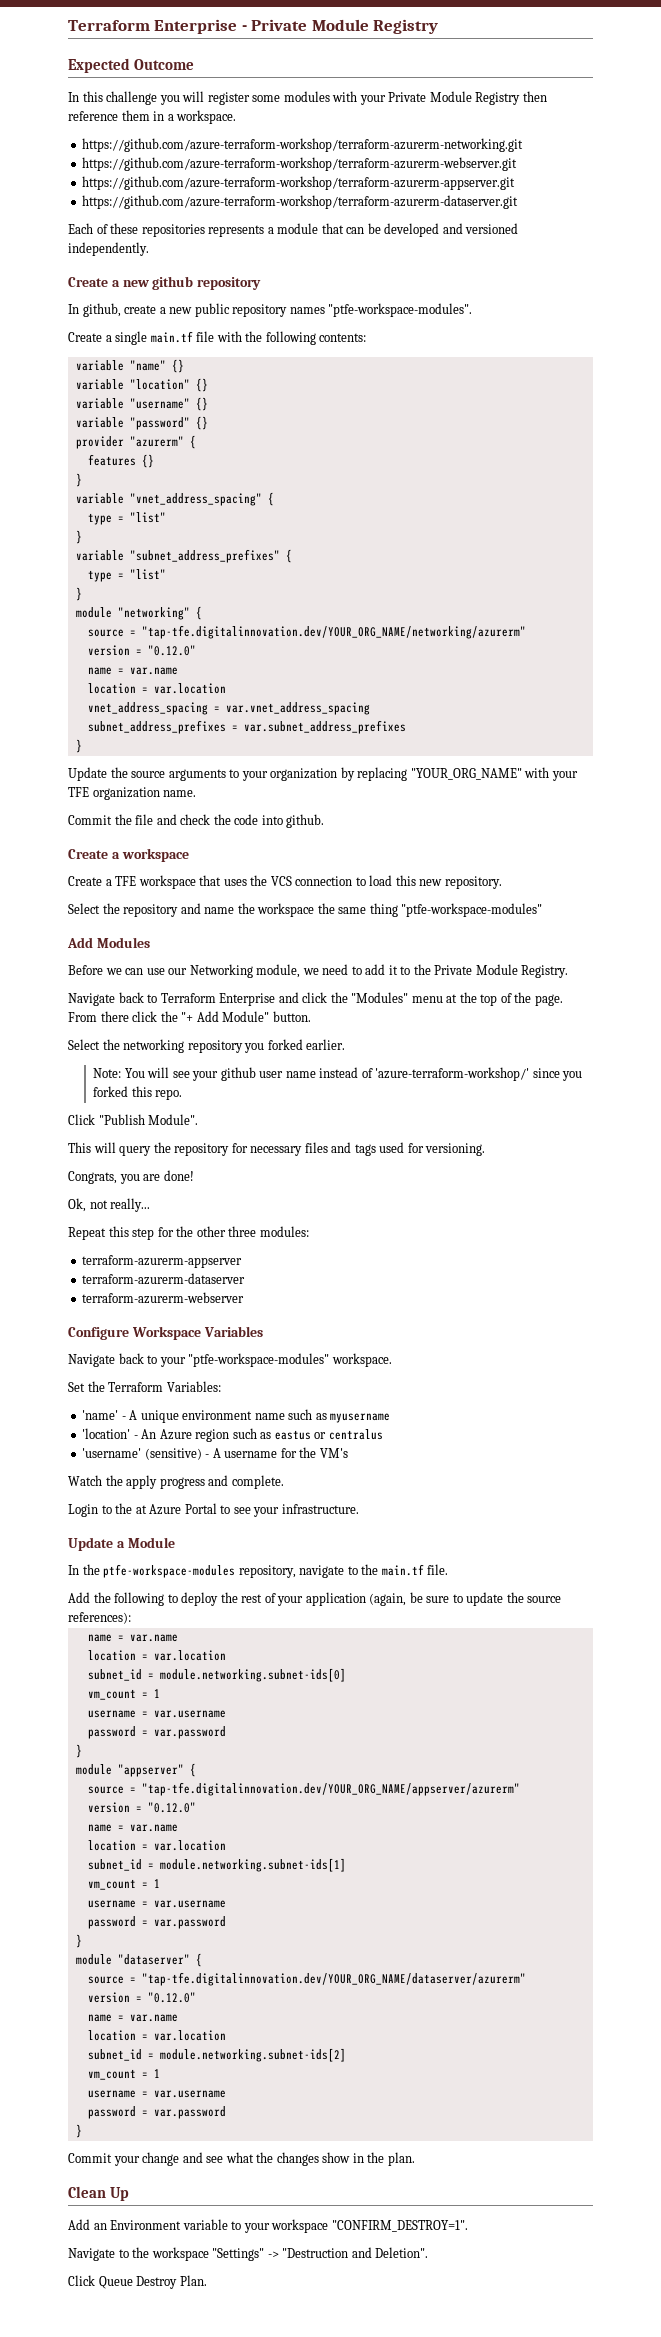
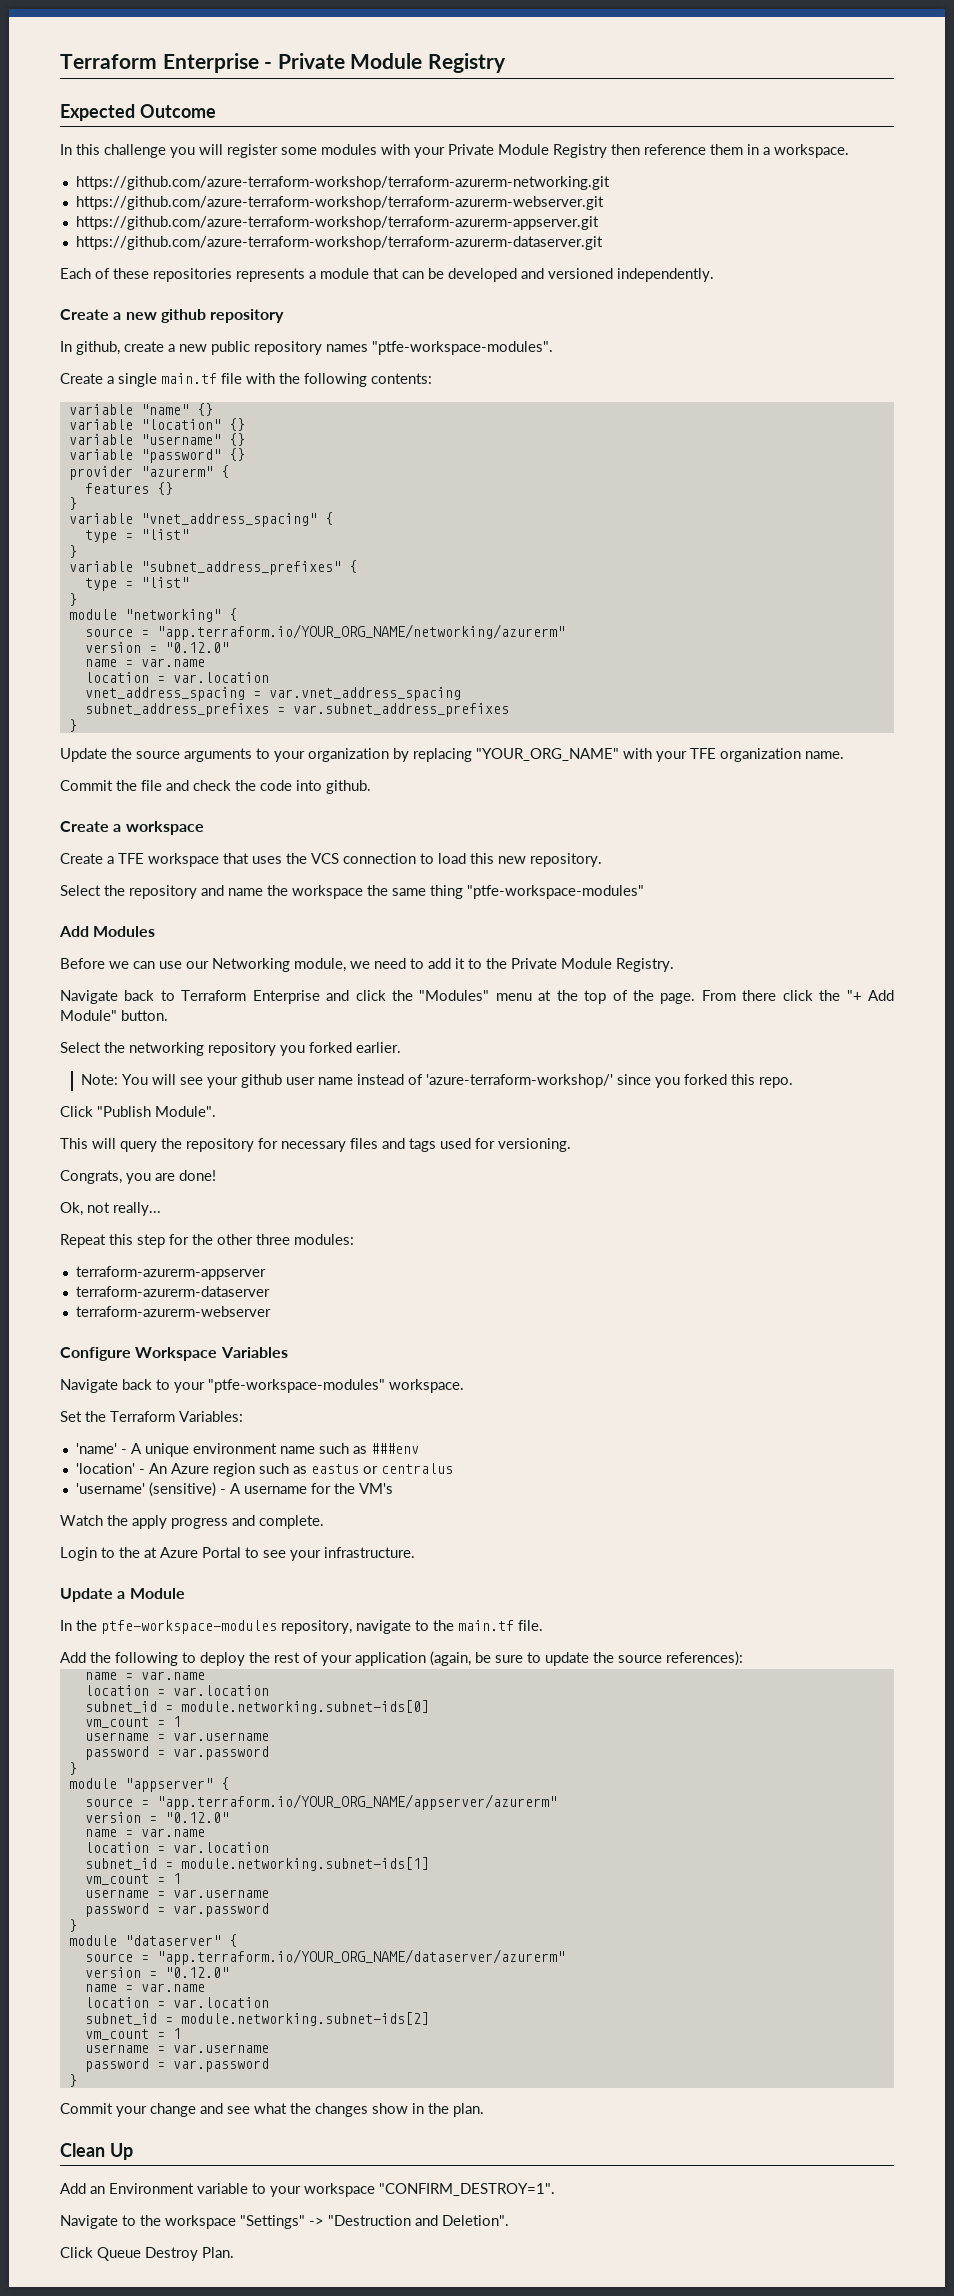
- source = "tap-tfe.digitalinnovation.dev/YOUR_ORG_NAME/networking/azurerm"
+ source = "app.terraform.io/YOUR_ORG_NAME/networking/azurerm"
- 'name' - A unique environment name such as myusername
+ 'name' - A unique environment name such as ###env
- source = "tap-tfe.digitalinnovation.dev/YOUR_ORG_NAME/appserver/azurerm"
+ source = "app.terraform.io/YOUR_ORG_NAME/appserver/azurerm"
- source = "tap-tfe.digitalinnovation.dev/YOUR_ORG_NAME/dataserver/azurerm"
+ source = "app.terraform.io/YOUR_ORG_NAME/dataserver/azurerm"

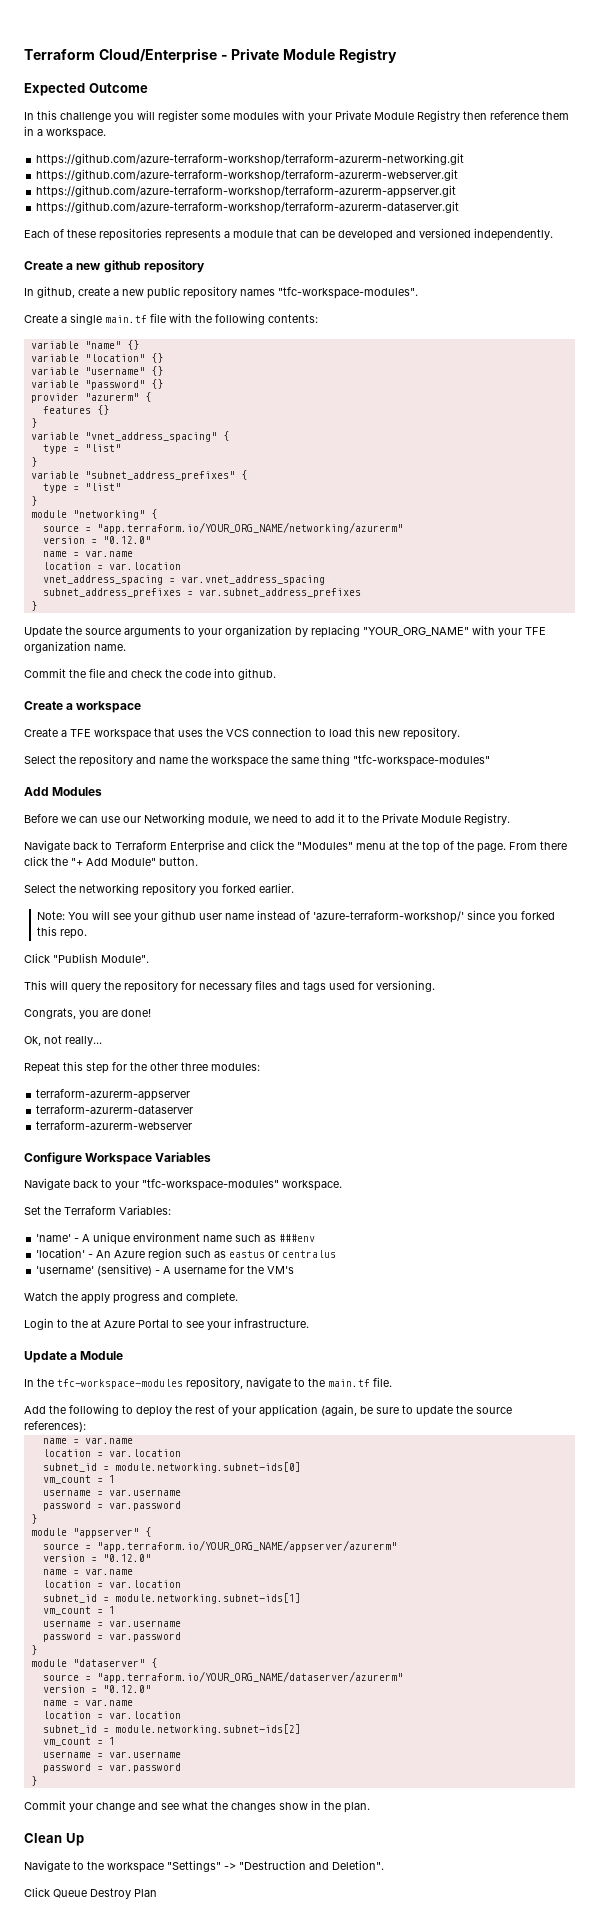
- Terraform Enterprise - Private Module Registry
+ Terraform Cloud/Enterprise - Private Module Registry
- In github, create a new public repository names "ptfe-workspace-modules".
+ In github, create a new public repository names "tfc-workspace-modules".
- Select the repository and name the workspace the same thing "ptfe-workspace-modules"
+ Select the repository and name the workspace the same thing "tfc-workspace-modules"
- Navigate back to your "ptfe-workspace-modules" workspace.
+ Navigate back to your "tfc-workspace-modules" workspace.
- In the ptfe-workspace-modules repository, navigate to the main.tf file.
+ In the tfc-workspace-modules repository, navigate to the main.tf file.
- Add an Environment variable to your workspace "CONFIRM_DESTROY=1".
- Click Queue Destroy Plan.
+ Click Queue Destroy Plan

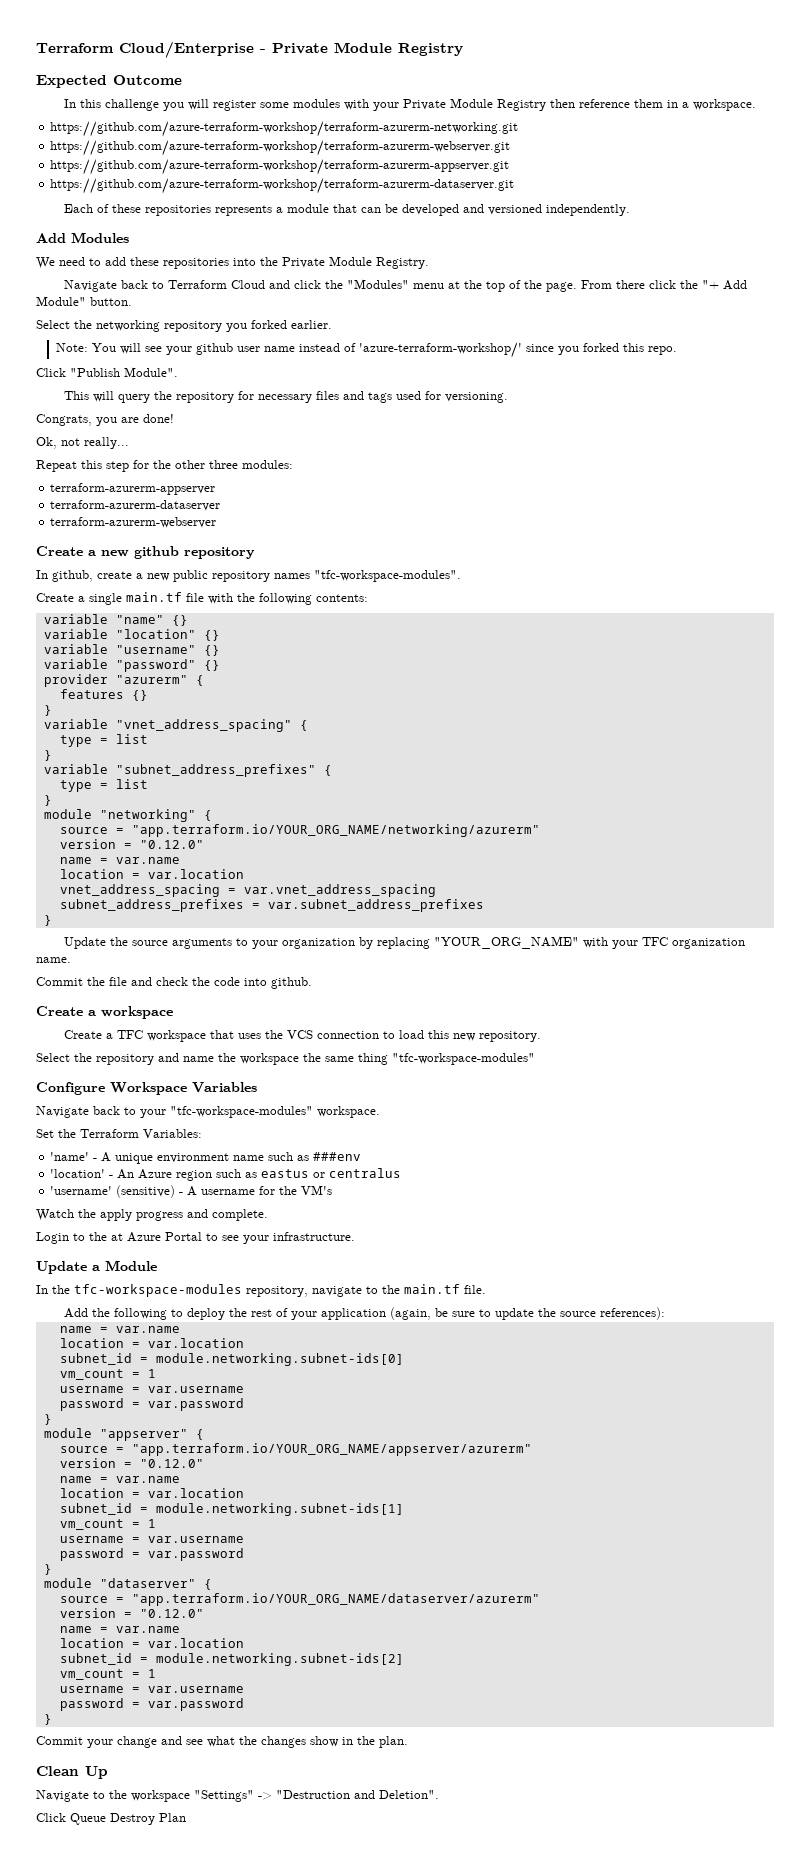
- Create a new github repository
- In github, create a new public repository names "tfc-workspace-modules".
- Create a single main.tf file with the following contents:
- variable "name" {}
- variable "location" {}
- variable "username" {}
- variable "password" {}
- provider "azurerm" {
- features {}
- }
- variable "vnet_address_spacing" {
- type = "list"
- }
- variable "subnet_address_prefixes" {
- type = "list"
- }
- module "networking" {
- source = "app.terraform.io/YOUR_ORG_NAME/networking/azurerm"
- version = "0.12.0"
- name = var.name
- location = var.location
- vnet_address_spacing = var.vnet_address_spacing
- subnet_address_prefixes = var.subnet_address_prefixes
- }
- Update the source arguments to your organization by replacing "YOUR_ORG_NAME" with your TFE organization name.
- Commit the file and check the code into github.
- Create a workspace
- Create a TFE workspace that uses the VCS connection to load this new repository.
- Select the repository and name the workspace the same thing "tfc-workspace-modules"
  Add Modules
- Before we can use our Networking module, we need to add it to the Private Module Registry.
+ We need to add these repositories into the Private Module Registry.
- Navigate back to Terraform Enterprise and click the "Modules" menu at the top of the page.
+ Navigate back to Terraform Cloud and click the "Modules" menu at the top of the page.
+ Create a new github repository
+ In github, create a new public repository names "tfc-workspace-modules".
+ Create a single main.tf file with the following contents:
+ variable "name" {}
+ variable "location" {}
+ variable "username" {}
+ variable "password" {}
+ provider "azurerm" {
+ features {}
+ }
+ variable "vnet_address_spacing" {
+ type = list
+ }
+ variable "subnet_address_prefixes" {
+ type = list
+ }
+ module "networking" {
+ source = "app.terraform.io/YOUR_ORG_NAME/networking/azurerm"
+ version = "0.12.0"
+ name = var.name
+ location = var.location
+ vnet_address_spacing = var.vnet_address_spacing
+ subnet_address_prefixes = var.subnet_address_prefixes
+ }
+ Update the source arguments to your organization by replacing "YOUR_ORG_NAME" with your TFC organization name.
+ Commit the file and check the code into github.
+ Create a workspace
+ Create a TFC workspace that uses the VCS connection to load this new repository.
+ Select the repository and name the workspace the same thing "tfc-workspace-modules"

